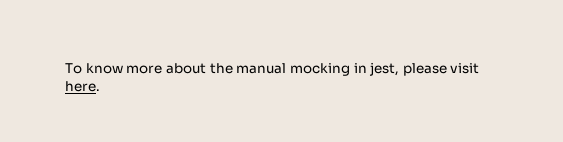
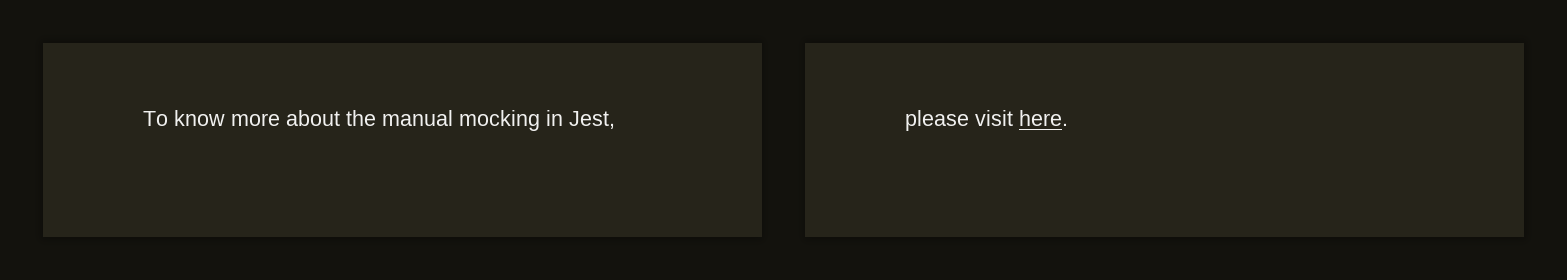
- To know more about the manual mocking in jest, please visit here.
+ To know more about the manual mocking in Jest, please visit here.

